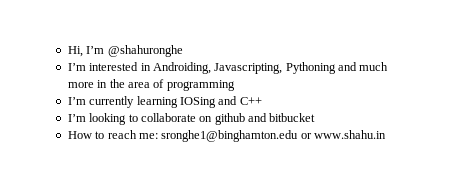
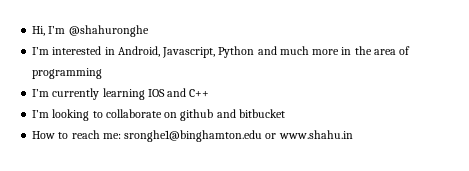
- I’m interested in Androiding, Javascripting, Pythoning and much more in the area of programming
+ I’m interested in Android, Javascript, Python and much more in the area of programming
- I’m currently learning IOSing and C++
+ I’m currently learning IOS and C++

